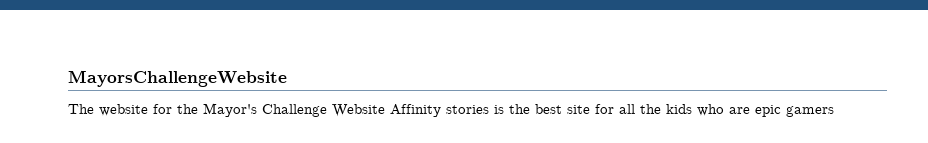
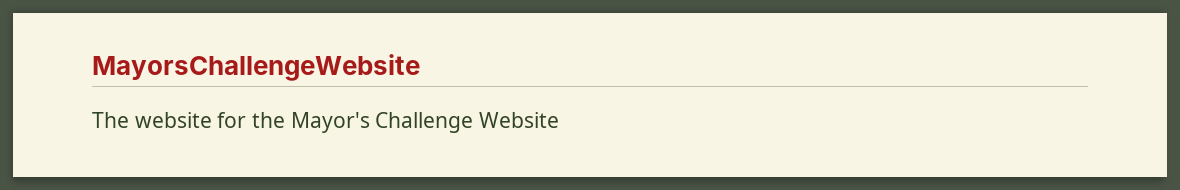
- The website for the Mayor's Challenge Website Affinity stories is the best site for all the kids who are epic gamers
+ The website for the Mayor's Challenge Website

